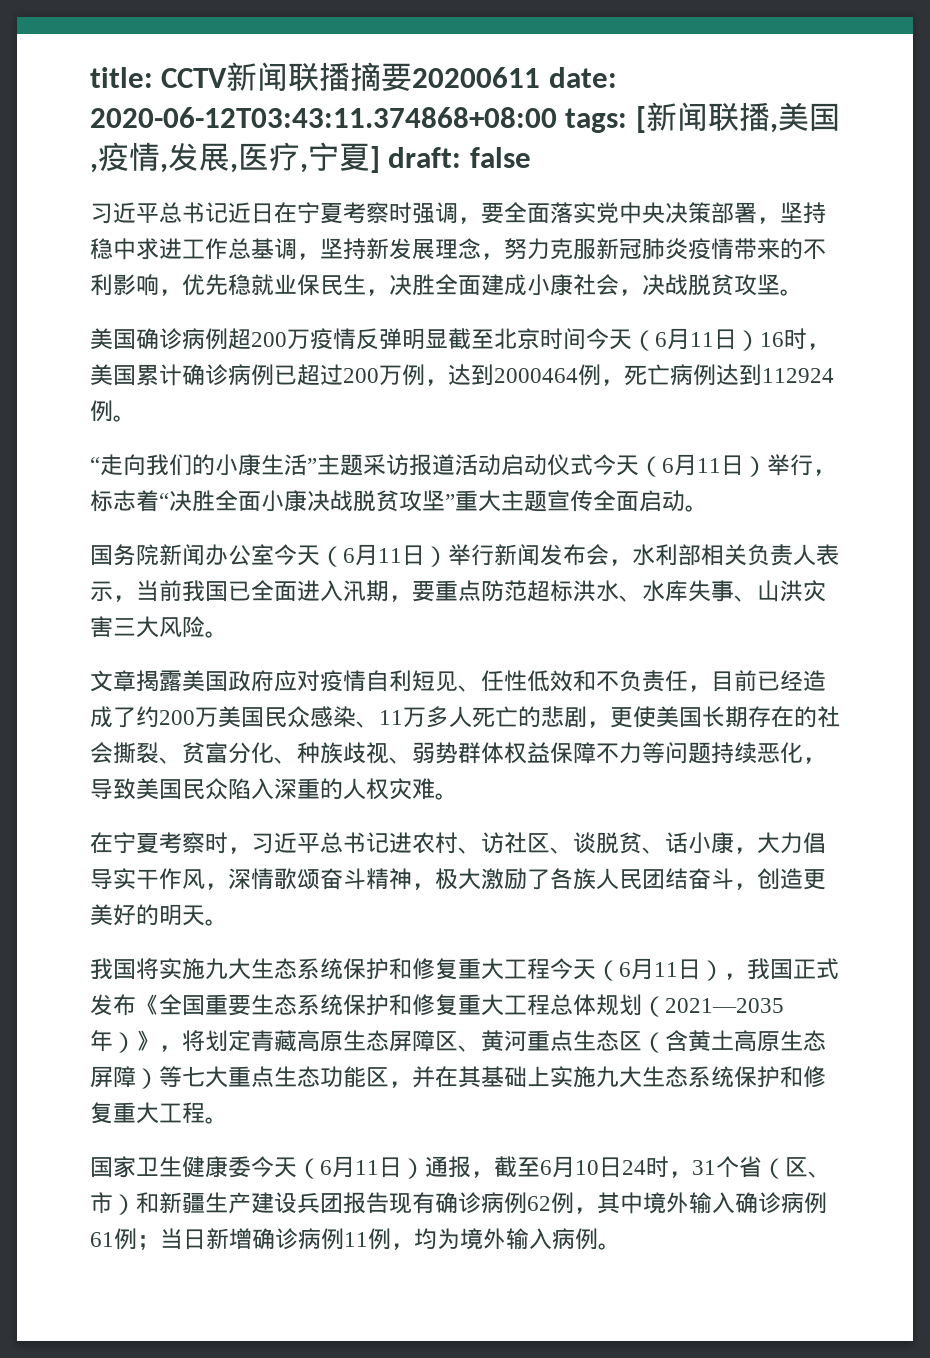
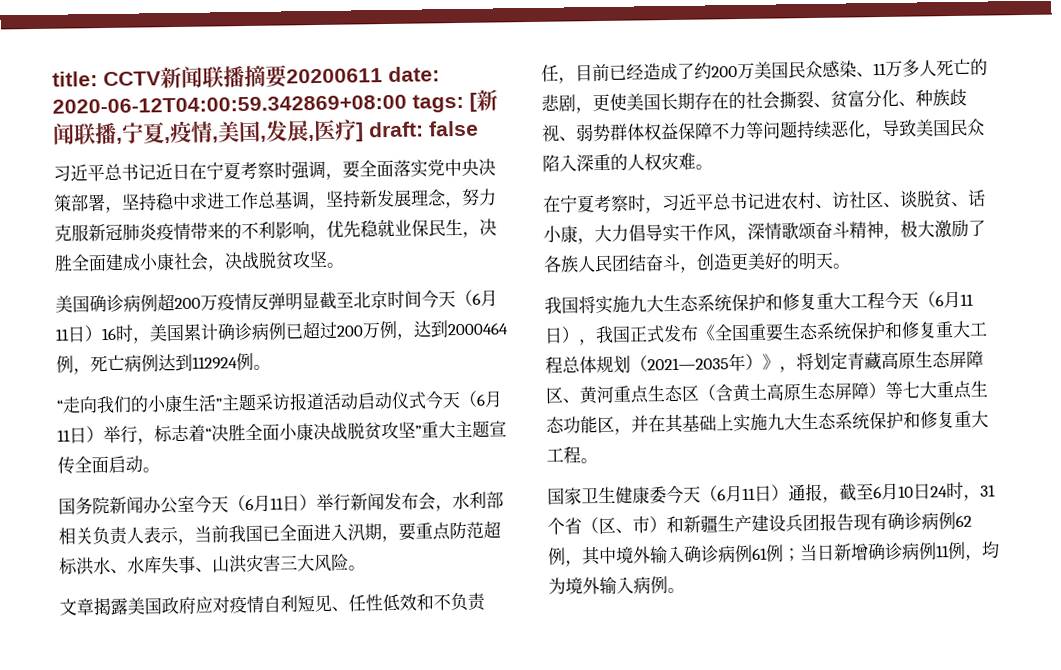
- title: CCTV新闻联播摘要20200611 date: 2020-06-12T03:43:11.374868+08:00 tags: [新闻联播,美国,疫情,发展,医疗,宁夏] draft: false
+ title: CCTV新闻联播摘要20200611 date: 2020-06-12T04:00:59.342869+08:00 tags: [新闻联播,宁夏,疫情,美国,发展,医疗] draft: false

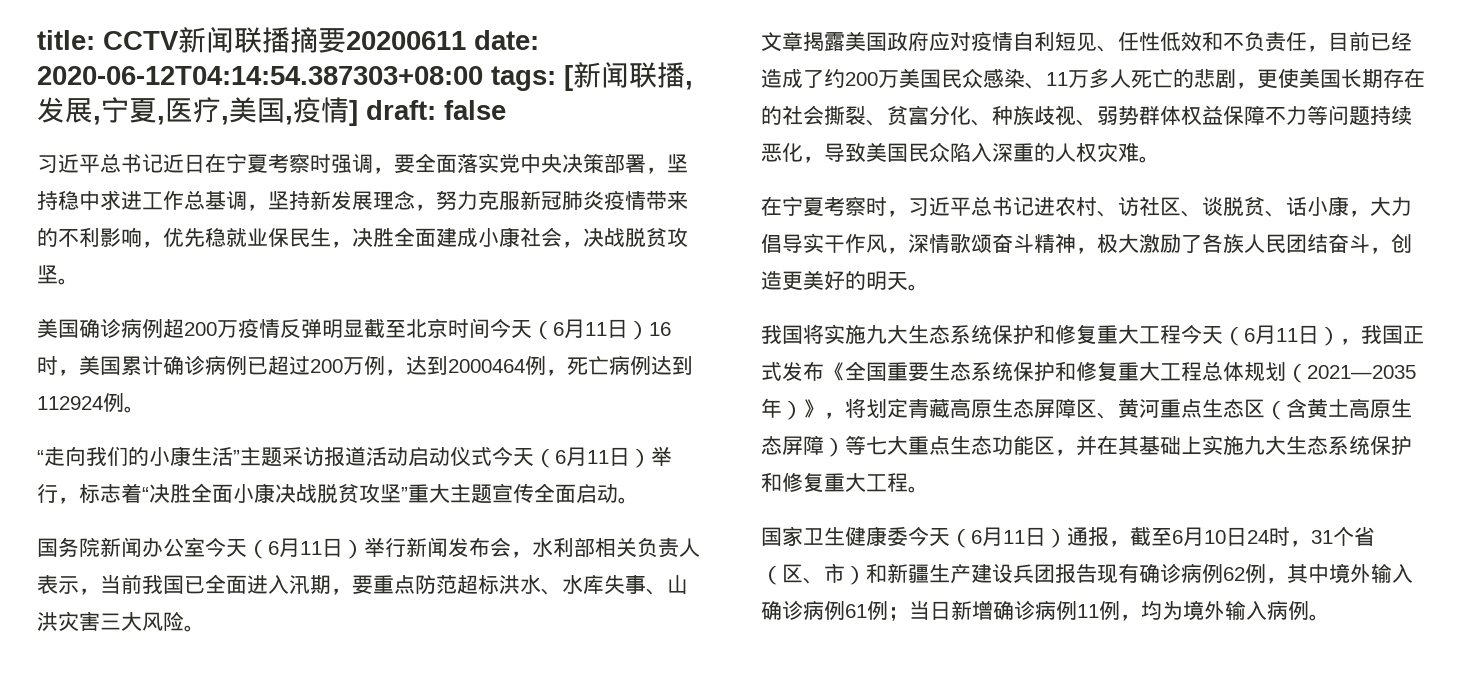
- title: CCTV新闻联播摘要20200611 date: 2020-06-12T04:00:59.342869+08:00 tags: [新闻联播,宁夏,疫情,美国,发展,医疗] draft: false
+ title: CCTV新闻联播摘要20200611 date: 2020-06-12T04:14:54.387303+08:00 tags: [新闻联播,发展,宁夏,医疗,美国,疫情] draft: false

